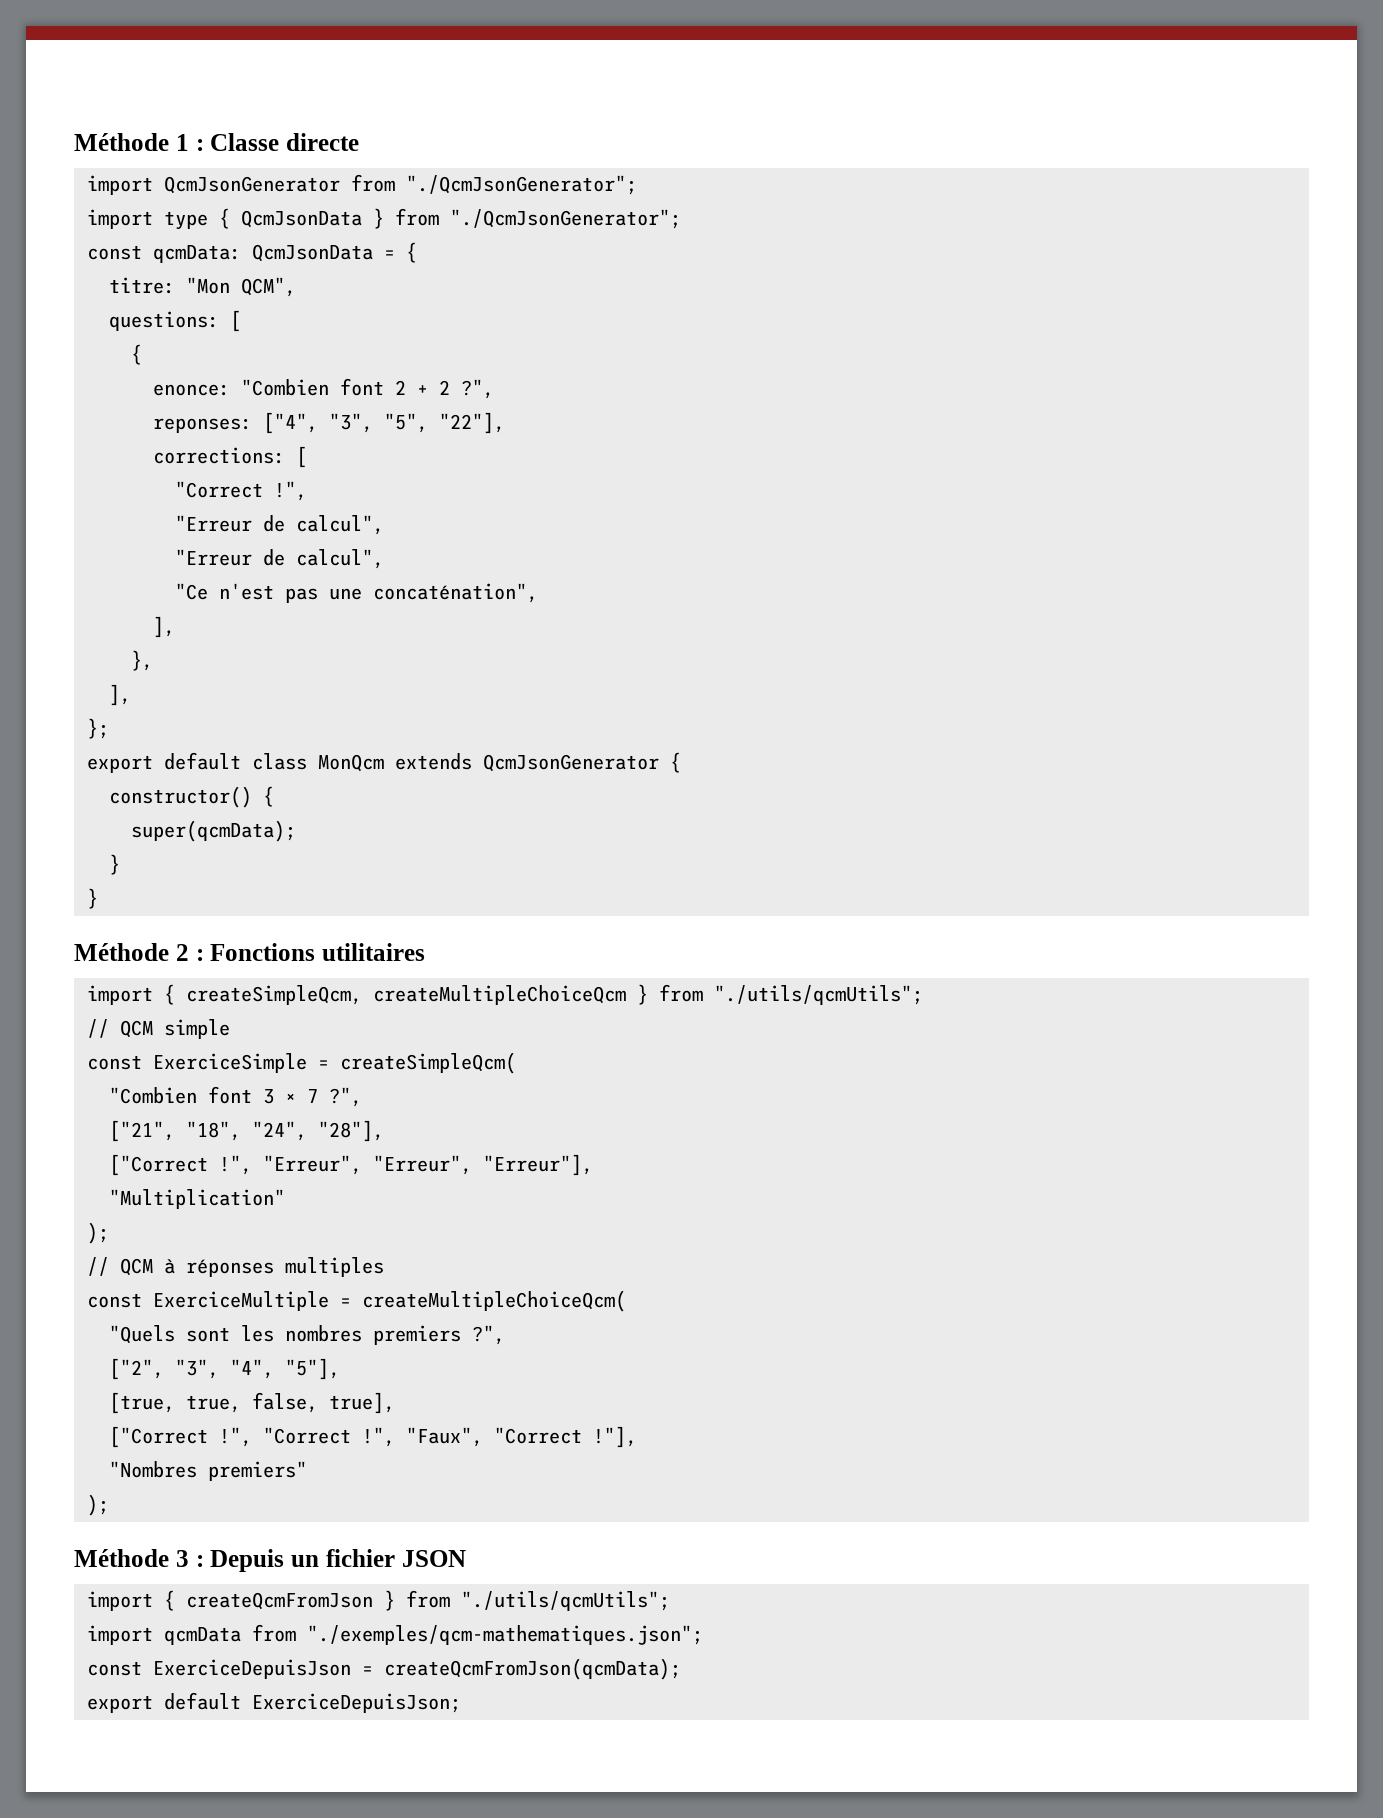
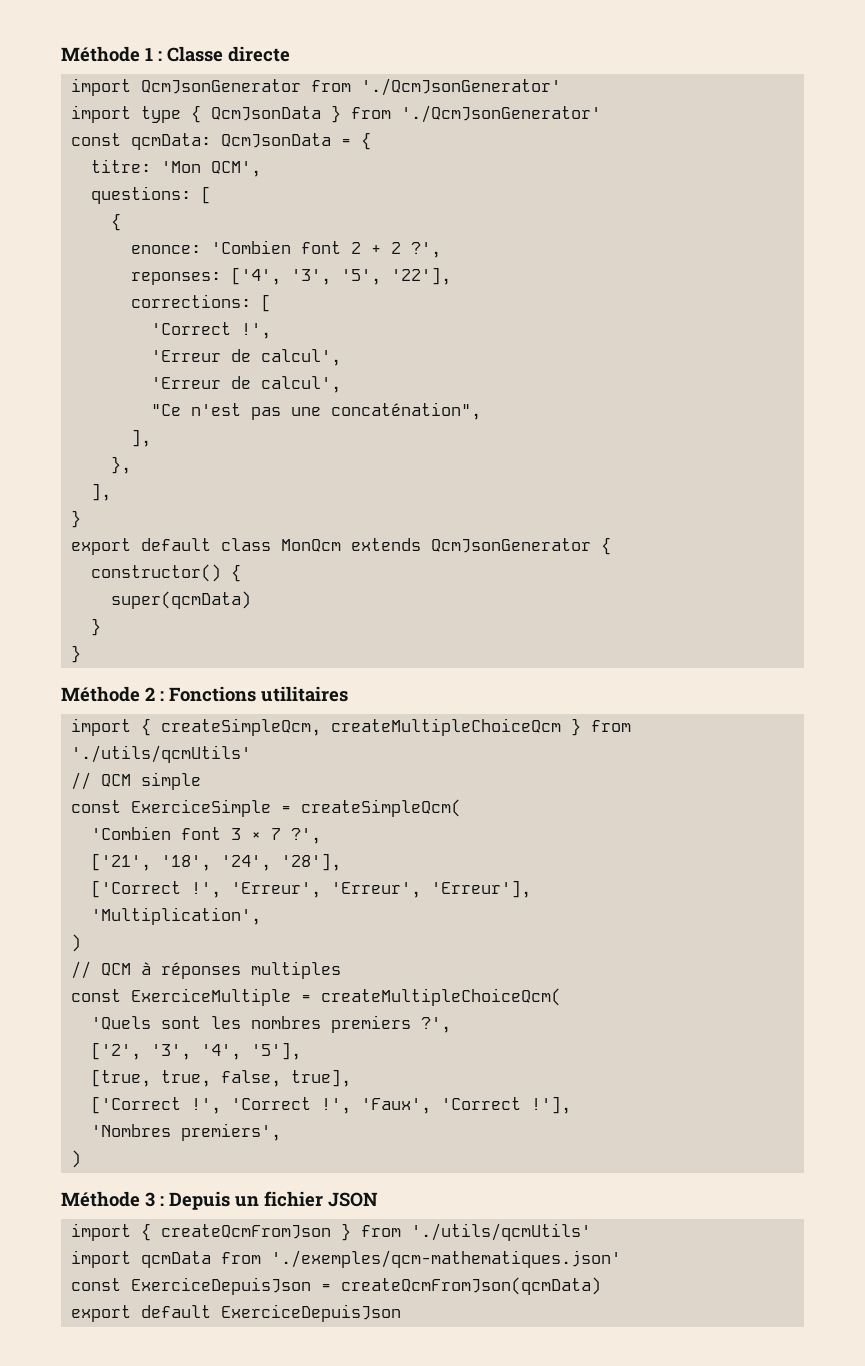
- import QcmJsonGenerator from "./QcmJsonGenerator";
+ import QcmJsonGenerator from './QcmJsonGenerator'
- import type { QcmJsonData } from "./QcmJsonGenerator";
+ import type { QcmJsonData } from './QcmJsonGenerator'
- titre: "Mon QCM",
+ titre: 'Mon QCM',
- enonce: "Combien font 2 + 2 ?",
+ enonce: 'Combien font 2 + 2 ?',
- reponses: ["4", "3", "5", "22"],
+ reponses: ['4', '3', '5', '22'],
  corrections: [
- "Correct !",
- "Erreur de calcul",
- "Erreur de calcul",
+ 'Correct !',
+ 'Erreur de calcul',
+ 'Erreur de calcul',
  },
  ],
- };
+ }
- super(qcmData);
+ super(qcmData)
- import { createSimpleQcm, createMultipleChoiceQcm } from "./utils/qcmUtils";
+ import { createSimpleQcm, createMultipleChoiceQcm } from './utils/qcmUtils'
- "Combien font 3 × 7 ?",
- ["21", "18", "24", "28"],
- ["Correct !", "Erreur", "Erreur", "Erreur"],
- "Multiplication"
- );
+ 'Combien font 3 × 7 ?',
+ ['21', '18', '24', '28'],
+ ['Correct !', 'Erreur', 'Erreur', 'Erreur'],
+ 'Multiplication',
+ )
- "Quels sont les nombres premiers ?",
- ["2", "3", "4", "5"],
+ 'Quels sont les nombres premiers ?',
+ ['2', '3', '4', '5'],
- ["Correct !", "Correct !", "Faux", "Correct !"],
- "Nombres premiers"
- );
+ ['Correct !', 'Correct !', 'Faux', 'Correct !'],
+ 'Nombres premiers',
+ )
- import { createQcmFromJson } from "./utils/qcmUtils";
+ import { createQcmFromJson } from './utils/qcmUtils'
- import qcmData from "./exemples/qcm-mathematiques.json";
+ import qcmData from './exemples/qcm-mathematiques.json'
- const ExerciceDepuisJson = createQcmFromJson(qcmData);
- export default ExerciceDepuisJson;
+ const ExerciceDepuisJson = createQcmFromJson(qcmData)
+ export default ExerciceDepuisJson

